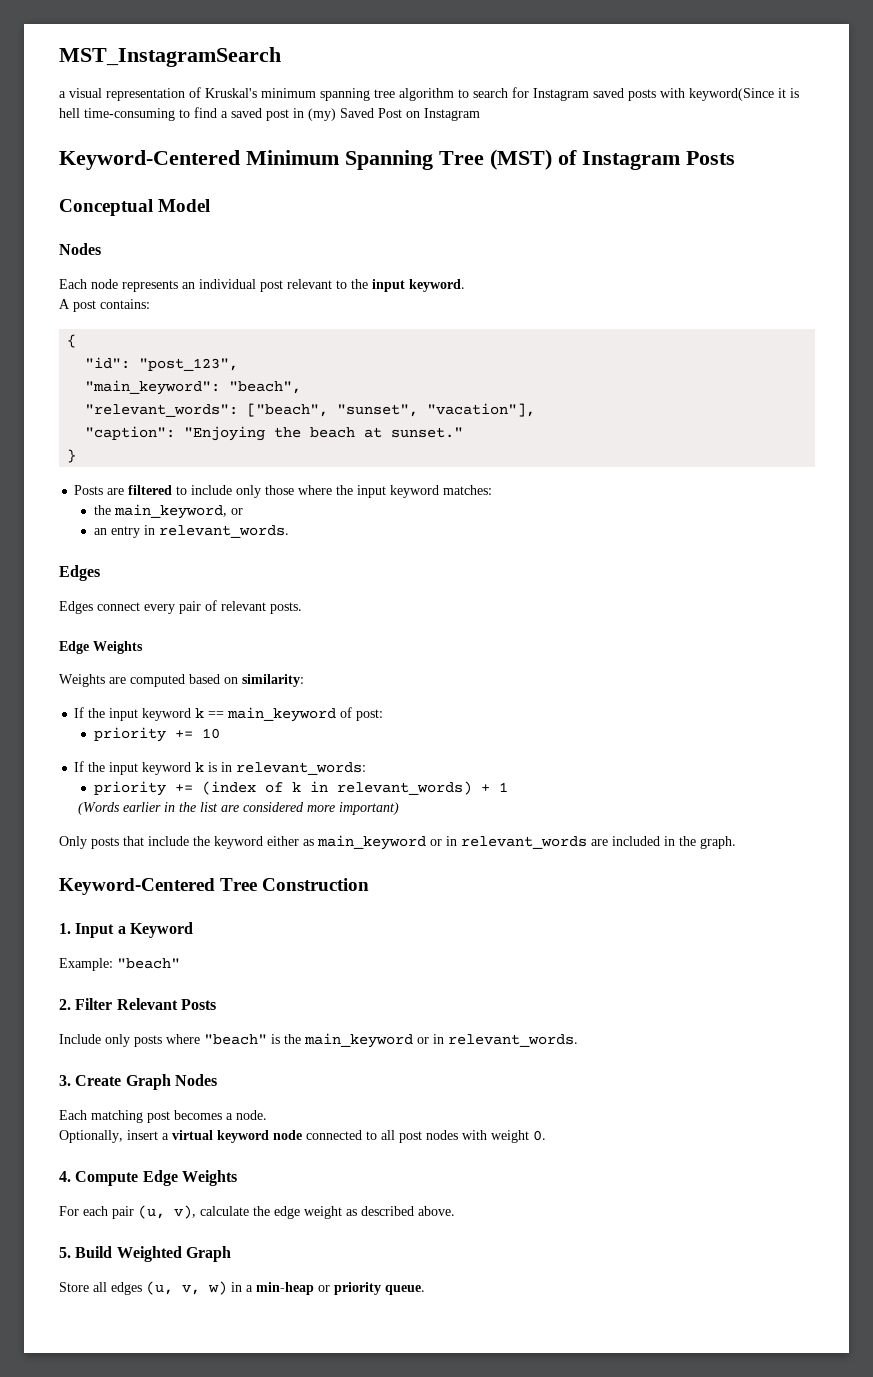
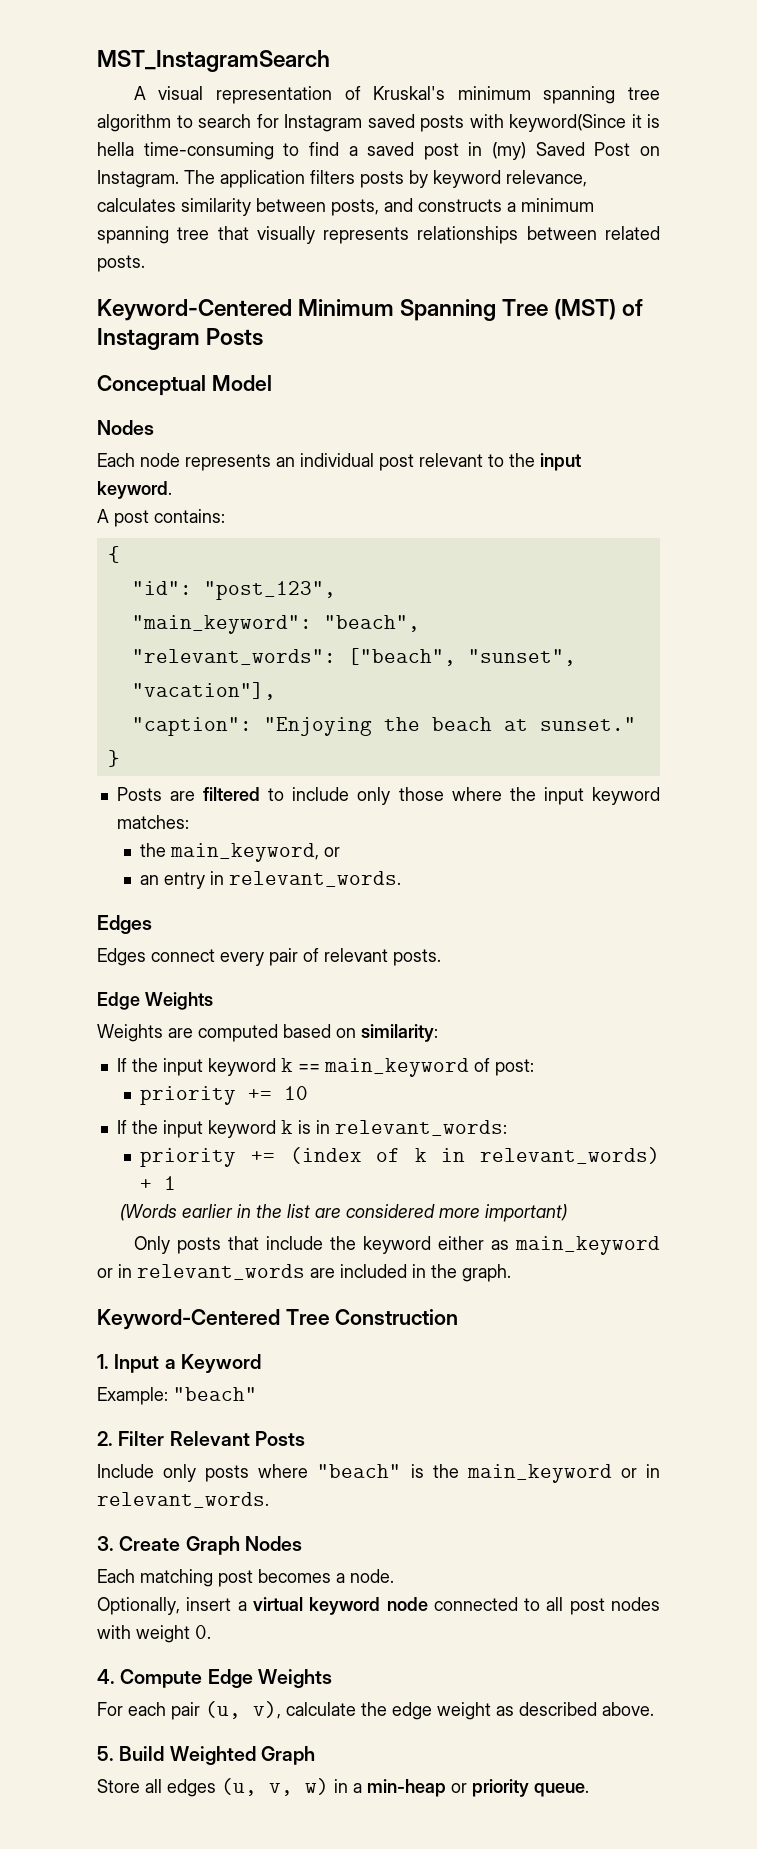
- a visual representation of Kruskal's minimum spanning tree algorithm to search for Instagram saved posts with keyword(Since it is hell time-consuming to find a saved post in (my) Saved Post on Instagram
+ A visual representation of Kruskal's minimum spanning tree algorithm to search for Instagram saved posts with keyword(Since it is hella time-consuming to find a saved post in (my) Saved Post on Instagram. The application filters posts by keyword relevance, calculates similarity between posts, and constructs a minimum spanning tree that visually represents relationships between related posts.

